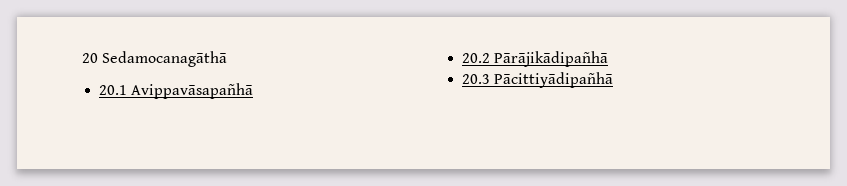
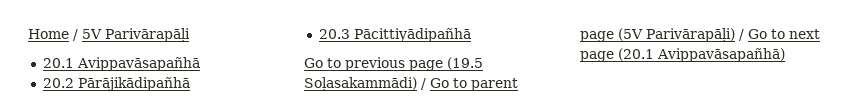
- 20 Sedamocanagāthā
+ Home / 5V Parivārapāḷi
+ Go to previous page (19.5 Soḷasakammādi) / Go to parent page (5V Parivārapāḷi) / Go to next page (20.1 Avippavāsapañhā)

